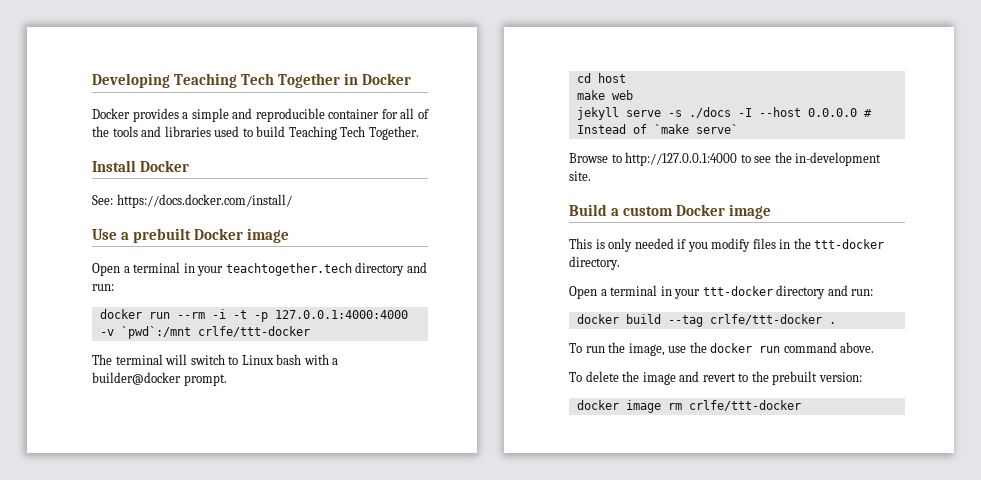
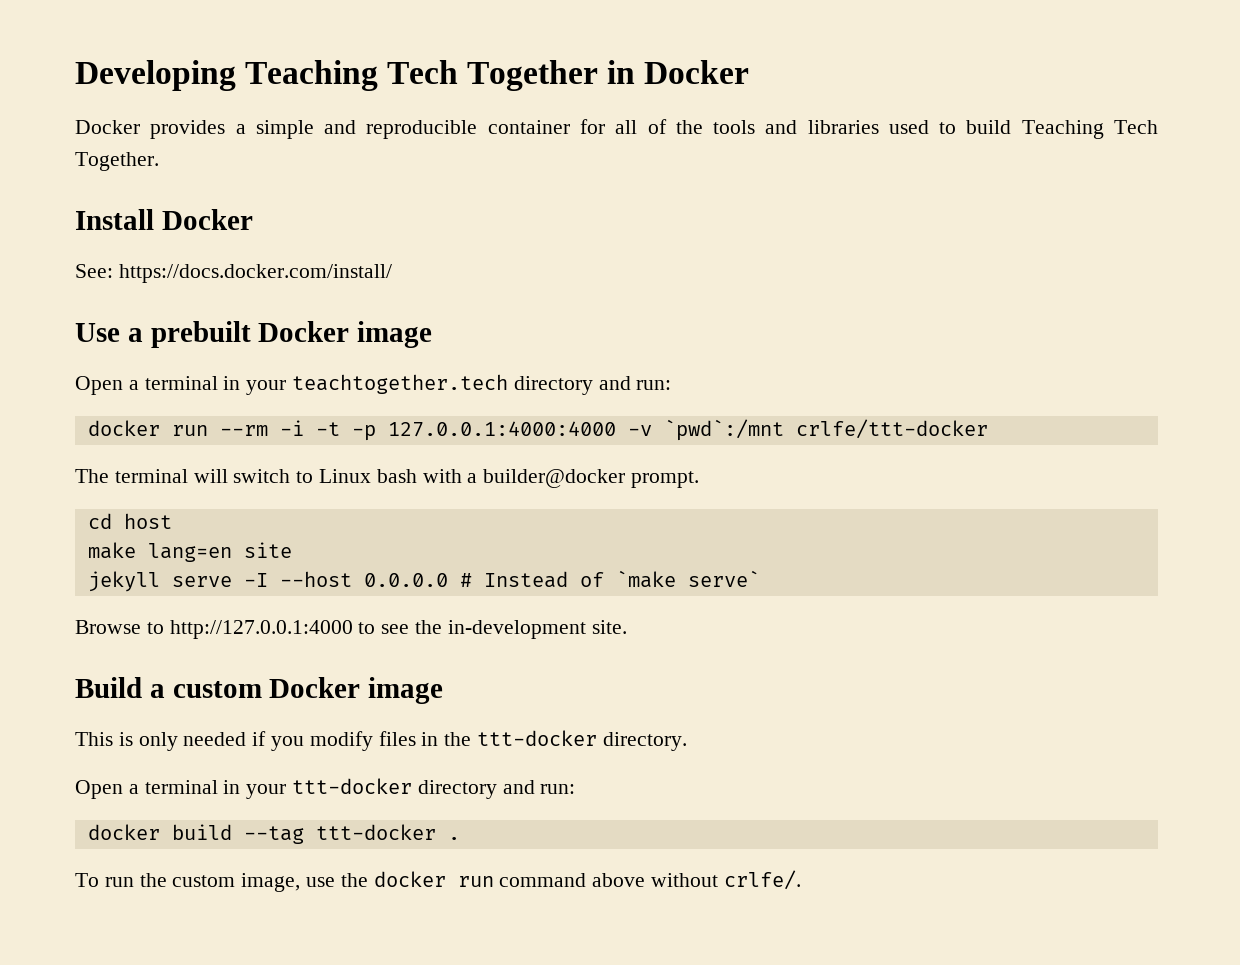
- make web
+ make lang=en site
- jekyll serve -s ./docs -I --host 0.0.0.0 # Instead of `make serve`
+ jekyll serve -I --host 0.0.0.0 # Instead of `make serve`
- docker build --tag crlfe/ttt-docker .
+ docker build --tag ttt-docker .
- To run the image, use the docker run command above.
- To delete the image and revert to the prebuilt version:
- docker image rm crlfe/ttt-docker
+ To run the custom image, use the docker run command above without crlfe/.

